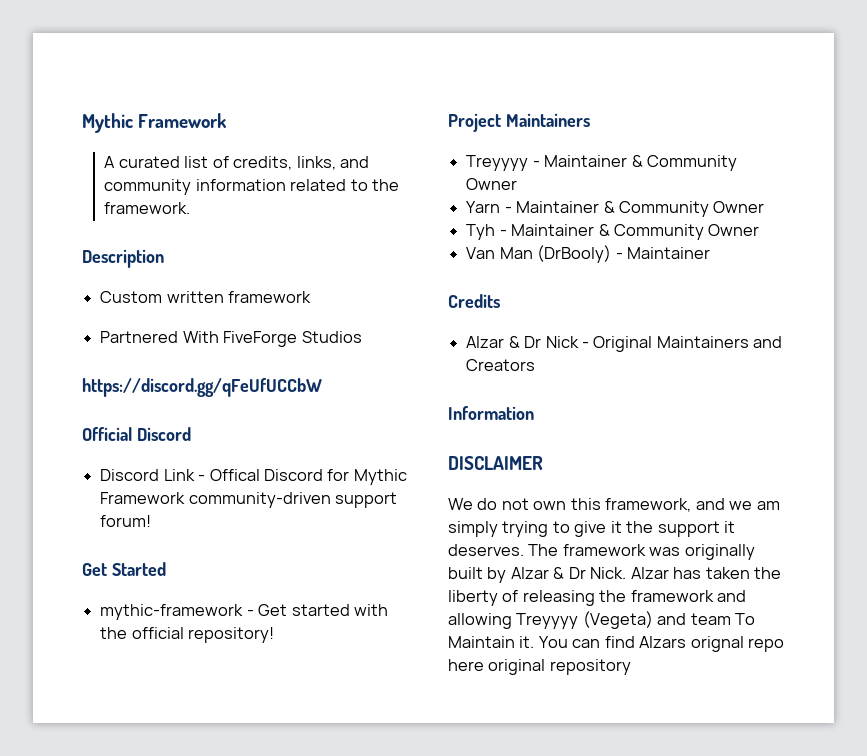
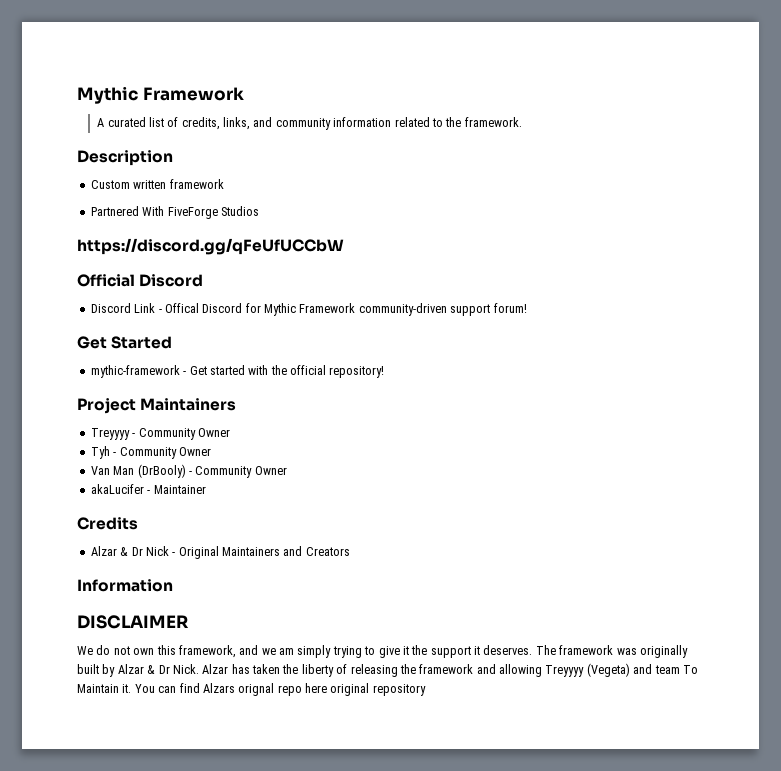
- Treyyyy - Maintainer & Community Owner
- Yarn - Maintainer & Community Owner
+ Treyyyy - Community Owner
- Tyh - Maintainer & Community Owner
+ Tyh - Community Owner
- Van Man (DrBooly) - Maintainer
+ Van Man (DrBooly) - Community Owner
+ akaLucifer - Maintainer

